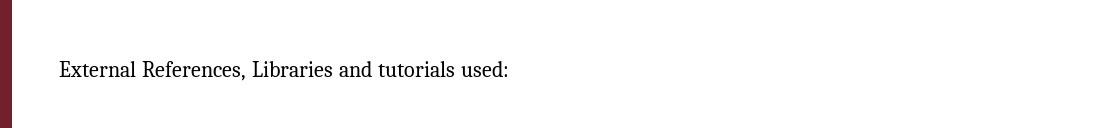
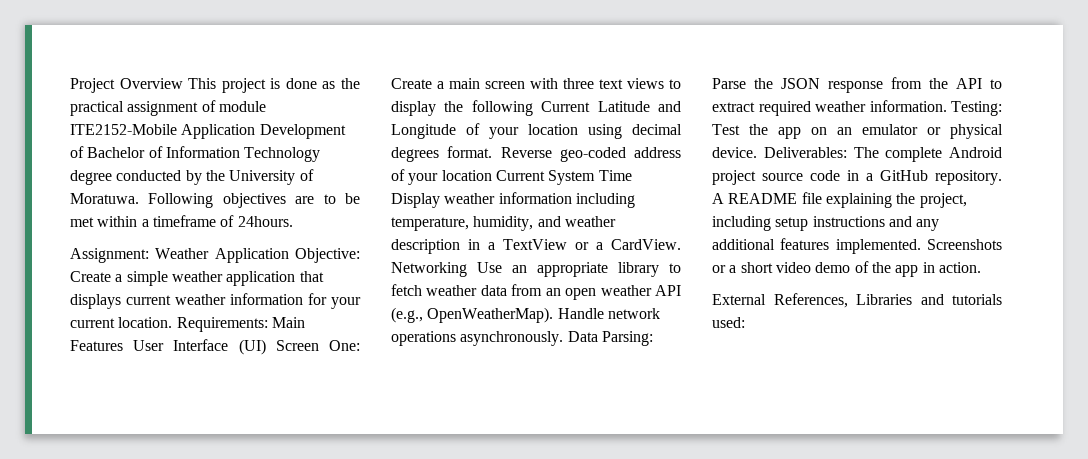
+ Project Overview This project is done as the practical assignment of module ITE2152-Mobile Application Development of Bachelor of Information Technology degree conducted by the University of Moratuwa. Following objectives are to be met within a timeframe of 24hours.
+ Assignment: Weather Application Objective: Create a simple weather application that displays current weather information for your current location. Requirements: Main Features User Interface (UI) Screen One: Create a main screen with three text views to display the following Current Latitude and Longitude of your location using decimal degrees format. Reverse geo-coded address of your location Current System Time Display weather information including temperature, humidity, and weather description in a TextView or a CardView. Networking Use an appropriate library to fetch weather data from an open weather API (e.g., OpenWeatherMap). Handle network operations asynchronously. Data Parsing: Parse the JSON response from the API to extract required weather information. Testing: Test the app on an emulator or physical device. Deliverables: The complete Android project source code in a GitHub repository. A README file explaining the project, including setup instructions and any additional features implemented. Screenshots or a short video demo of the app in action.

